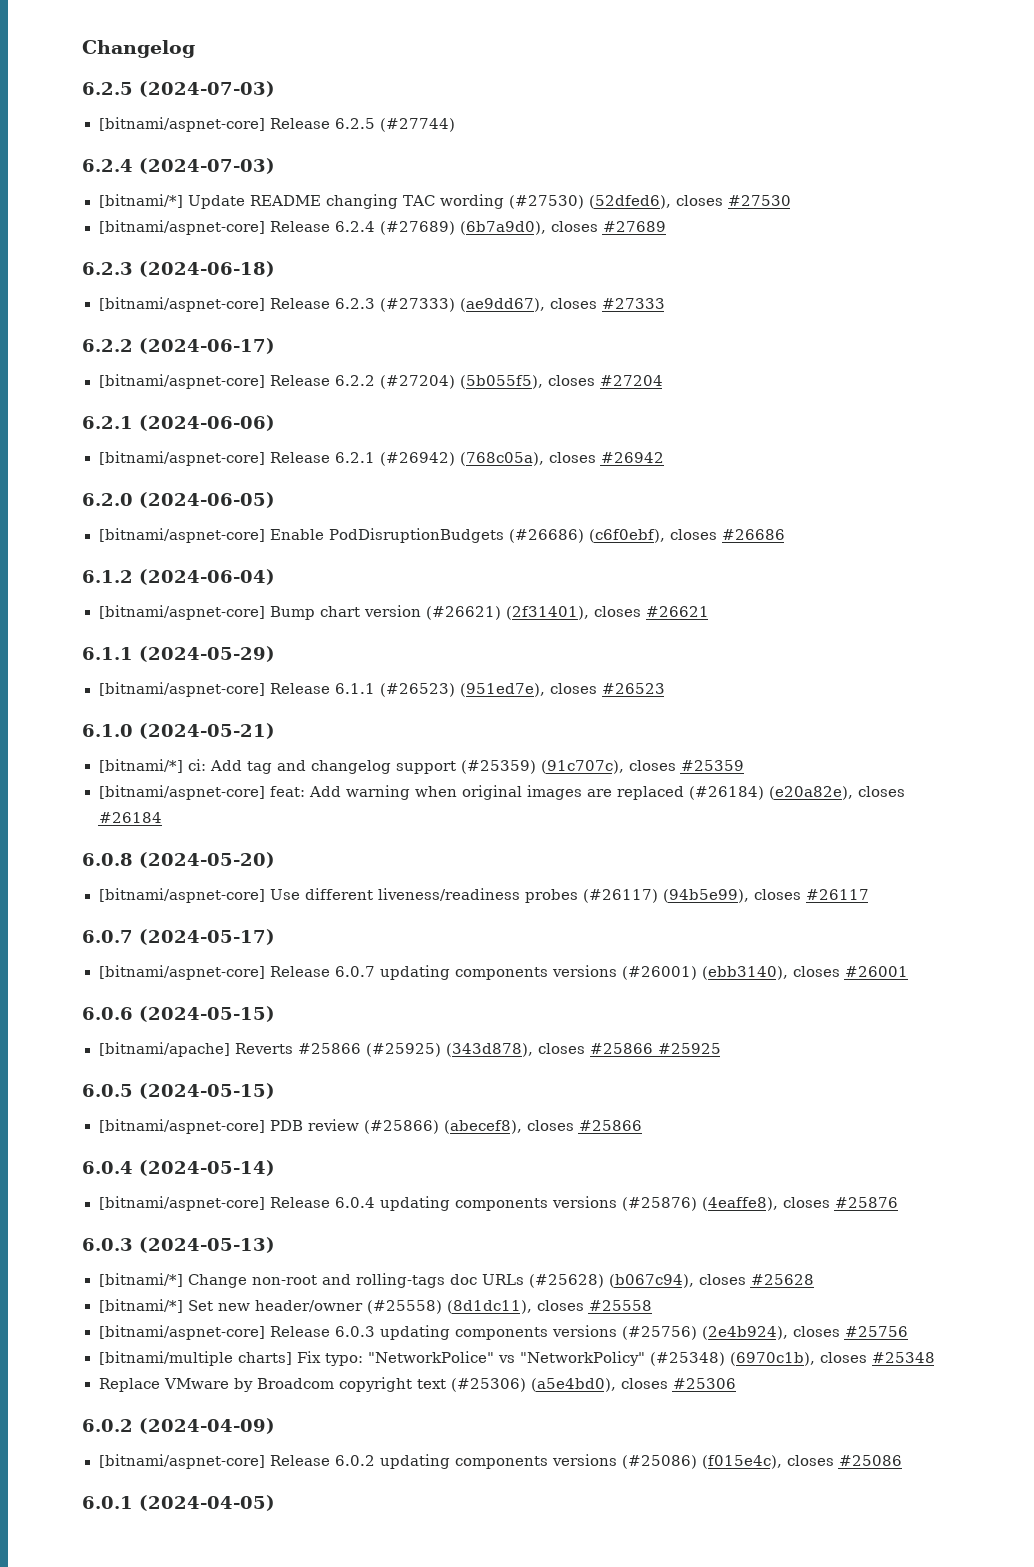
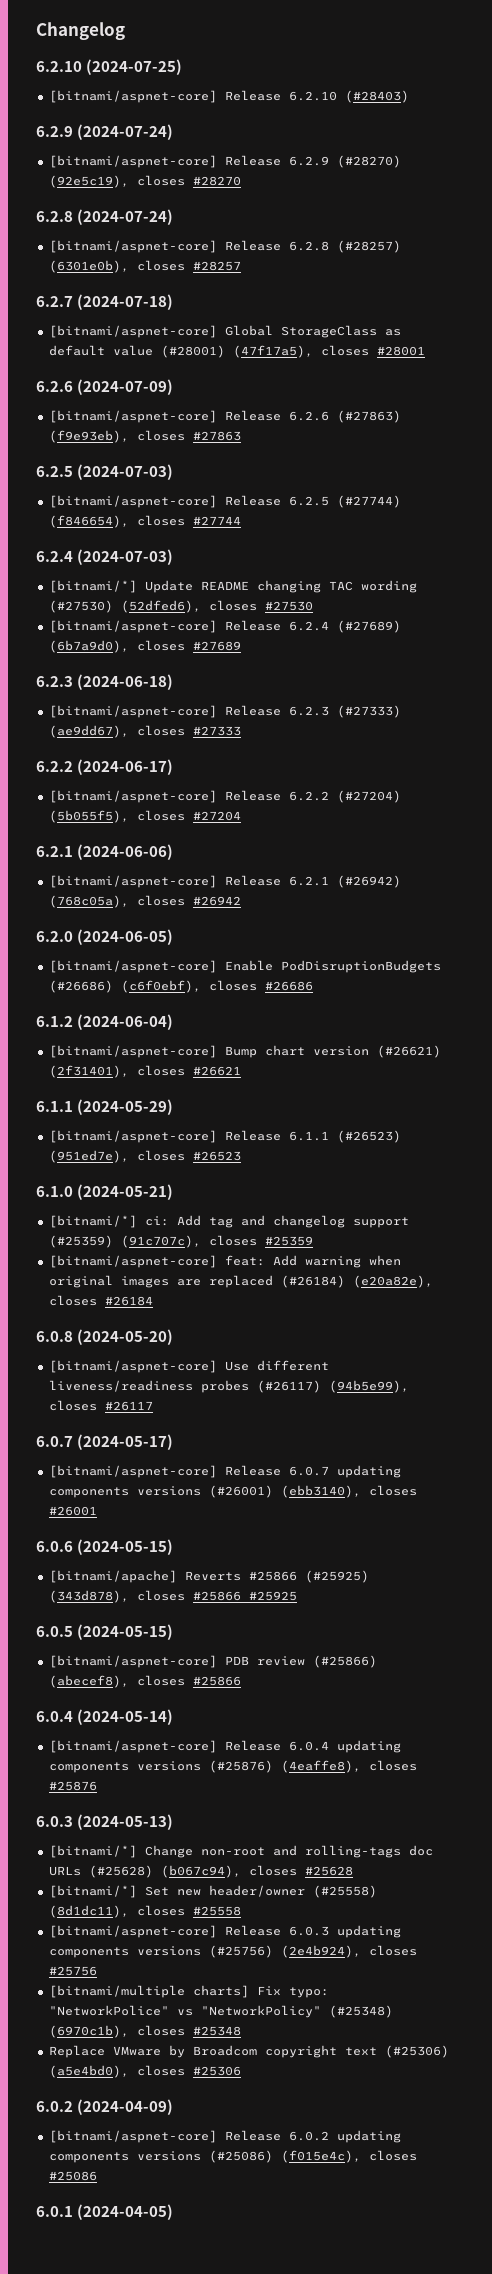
+ 6.2.10 (2024-07-25)
+ [bitnami/aspnet-core] Release 6.2.10 (#28403)
+ 6.2.9 (2024-07-24)
+ [bitnami/aspnet-core] Release 6.2.9 (#28270) (92e5c19), closes #28270
+ 6.2.8 (2024-07-24)
+ [bitnami/aspnet-core] Release 6.2.8 (#28257) (6301e0b), closes #28257
+ 6.2.7 (2024-07-18)
+ [bitnami/aspnet-core] Global StorageClass as default value (#28001) (47f17a5), closes #28001
+ 6.2.6 (2024-07-09)
+ [bitnami/aspnet-core] Release 6.2.6 (#27863) (f9e93eb), closes #27863
- [bitnami/aspnet-core] Release 6.2.5 (#27744)
+ [bitnami/aspnet-core] Release 6.2.5 (#27744) (f846654), closes #27744

